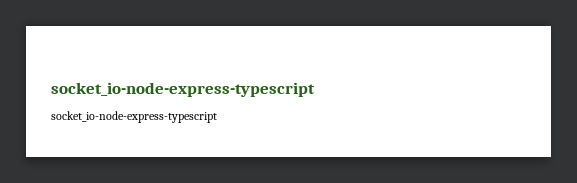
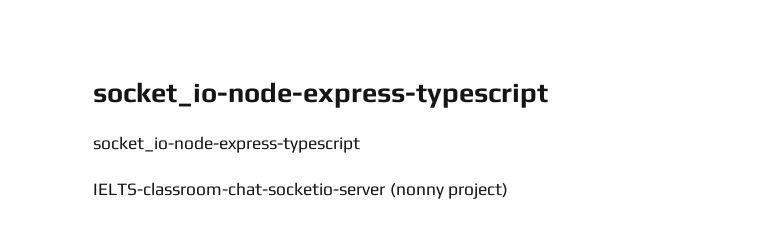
+ IELTS-classroom-chat-socketio-server (nonny project)

